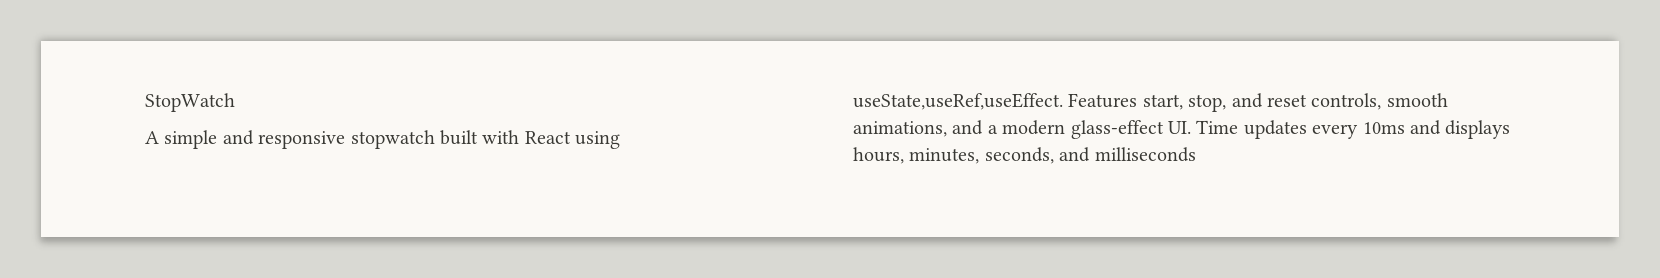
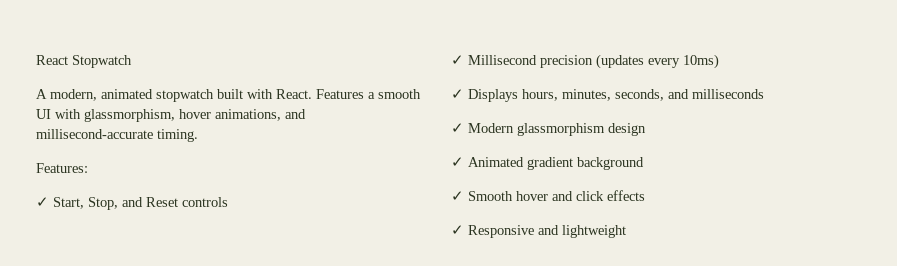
- StopWatch
+ React Stopwatch
- A simple and responsive stopwatch built with React using useState,useRef,useEffect. Features start, stop, and reset controls, smooth animations, and a modern glass-effect UI. Time updates every 10ms and displays hours, minutes, seconds, and milliseconds
+ A modern, animated stopwatch built with React. Features a smooth UI with glassmorphism, hover animations, and millisecond-accurate timing.
+ Features:
+ ✓ Start, Stop, and Reset controls
+ ✓ Millisecond precision (updates every 10ms)
+ ✓ Displays hours, minutes, seconds, and milliseconds
+ ✓ Modern glassmorphism design
+ ✓ Animated gradient background
+ ✓ Smooth hover and click effects
+ ✓ Responsive and lightweight

